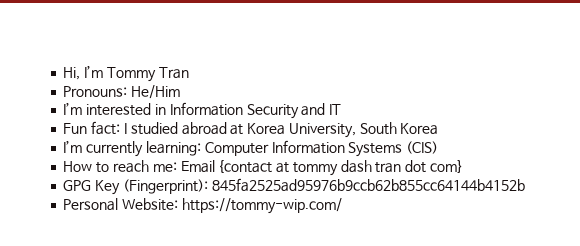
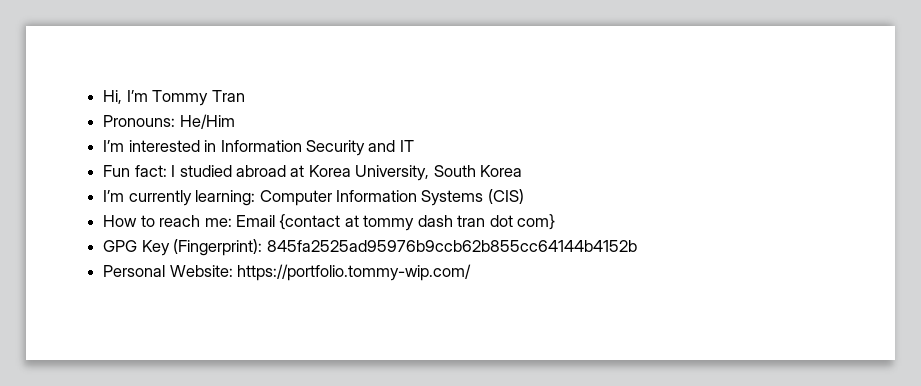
- Personal Website: https://tommy-wip.com/
+ Personal Website: https://portfolio.tommy-wip.com/

